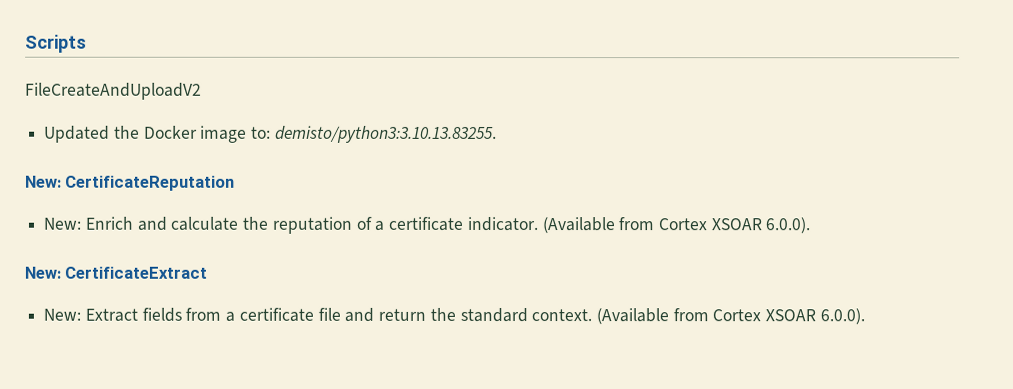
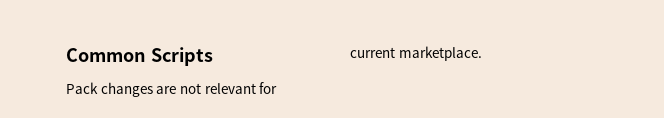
- Scripts
+ Common Scripts
- FileCreateAndUploadV2
- Updated the Docker image to: demisto/python3:3.10.13.83255.
- New: CertificateReputation
- New: Enrich and calculate the reputation of a certificate indicator. (Available from Cortex XSOAR 6.0.0).
- New: CertificateExtract
- New: Extract fields from a certificate file and return the standard context. (Available from Cortex XSOAR 6.0.0).
+ Pack changes are not relevant for current marketplace.

